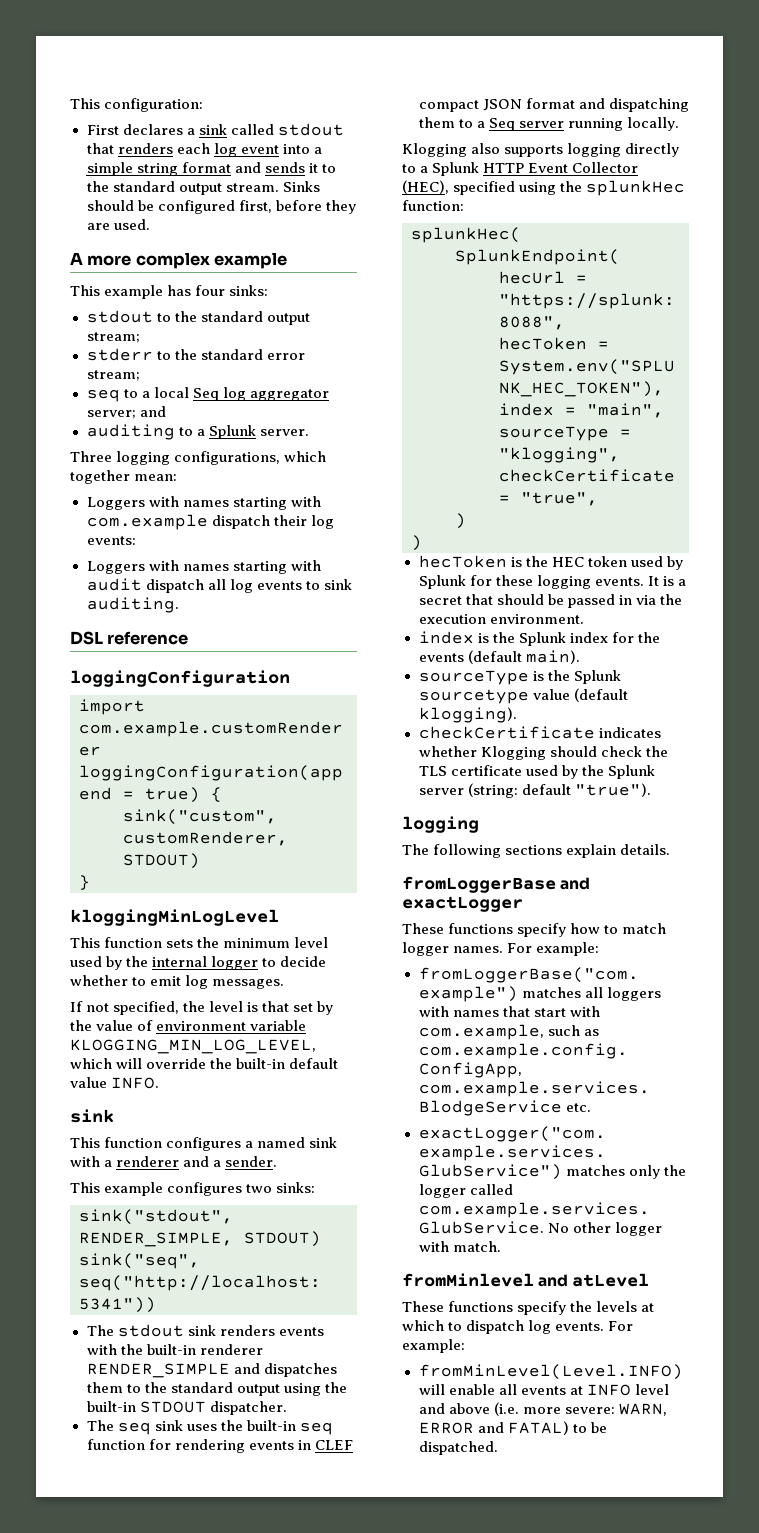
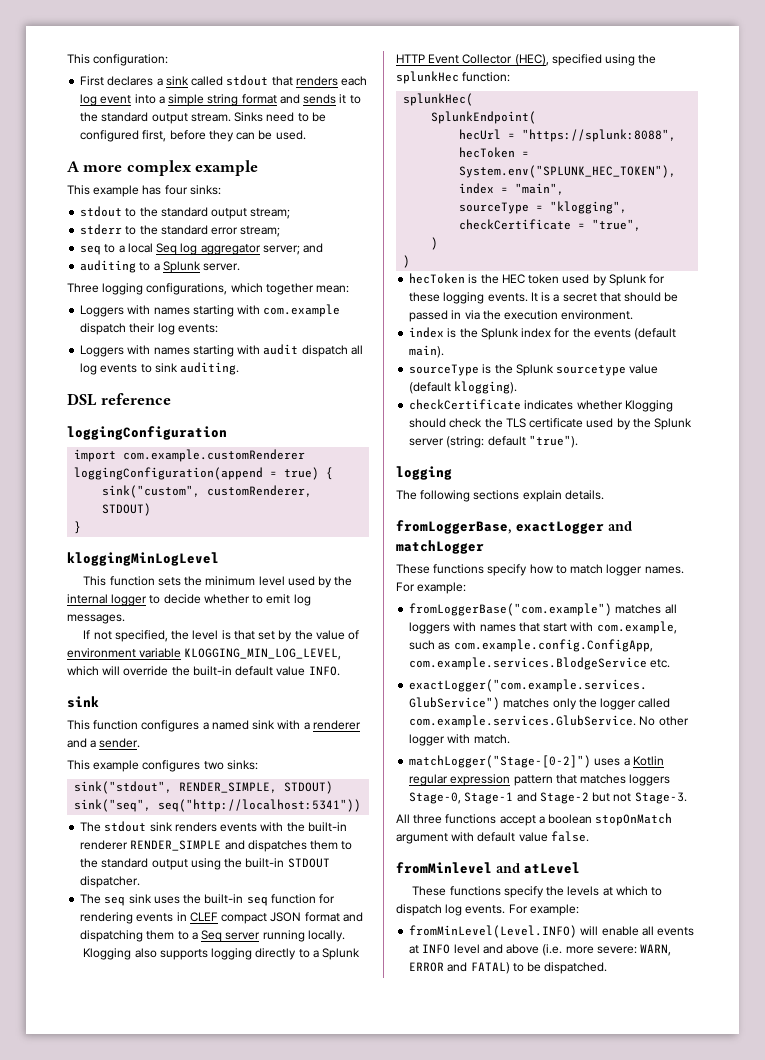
- Sinks should be configured first, before they are used.
+ Sinks need to be configured first, before they can be used.
- fromLoggerBase and exactLogger
+ fromLoggerBase, exactLogger and matchLogger
+ matchLogger("Stage-[0-2]") uses a Kotlin regular expression pattern that matches loggers Stage-0, Stage-1 and Stage-2 but not Stage-3.
+ All three functions accept a boolean stopOnMatch argument with default value false.

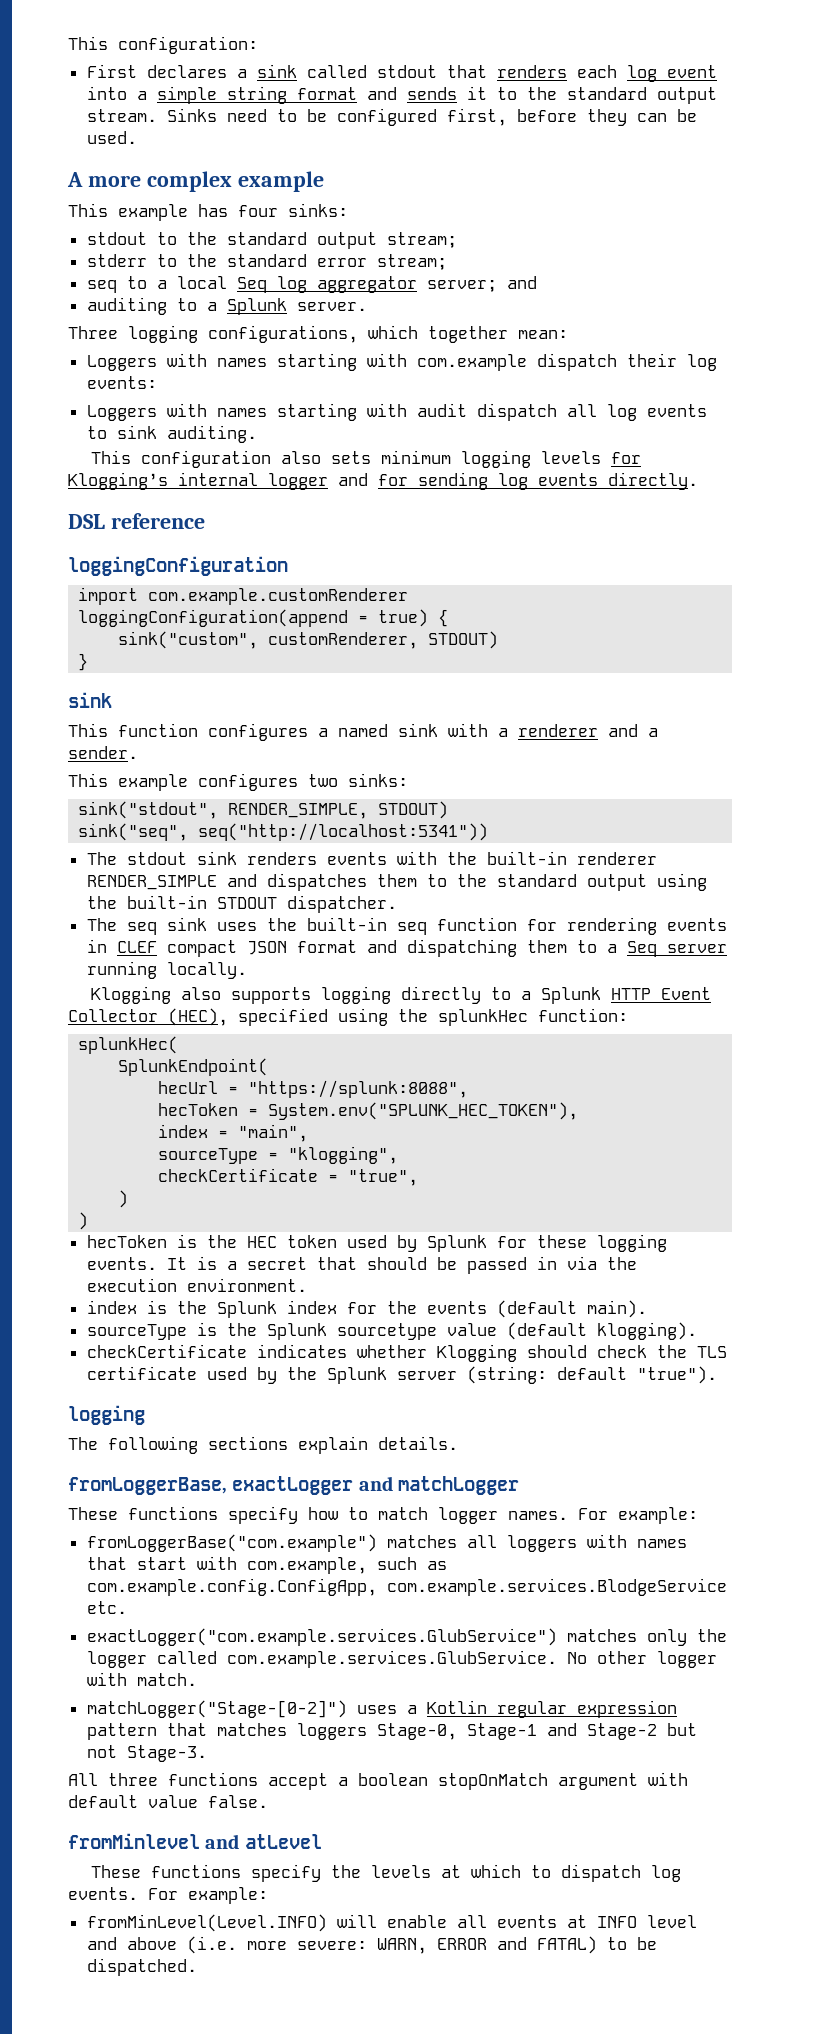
+ This configuration also sets minimum logging levels for Klogging’s internal logger and for sending log events directly.
- kloggingMinLogLevel
- This function sets the minimum level used by the internal logger to decide whether to emit log messages.
- If not specified, the level is that set by the value of environment variable KLOGGING_MIN_LOG_LEVEL, which will override the built-in default value INFO.

